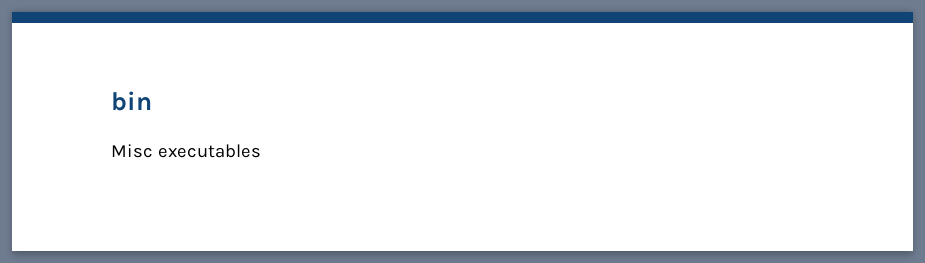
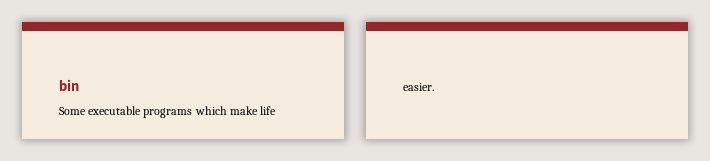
- Misc executables
+ Some executable programs which make life easier.

